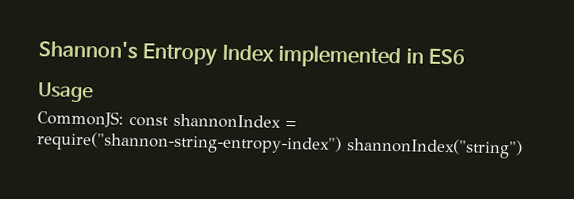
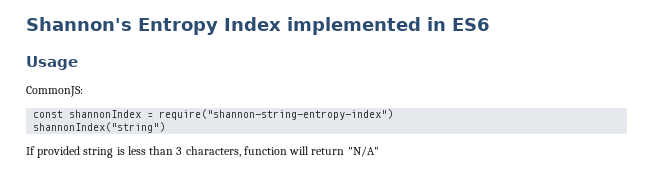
- CommonJS: const shannonIndex = require("shannon-string-entropy-index") shannonIndex("string")
+ CommonJS:
+ const shannonIndex = require("shannon-string-entropy-index")
+ shannonIndex("string")
+ If provided string is less than 3 characters, function will return "N/A"

